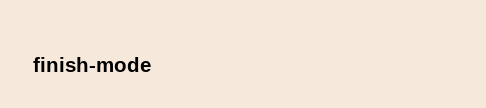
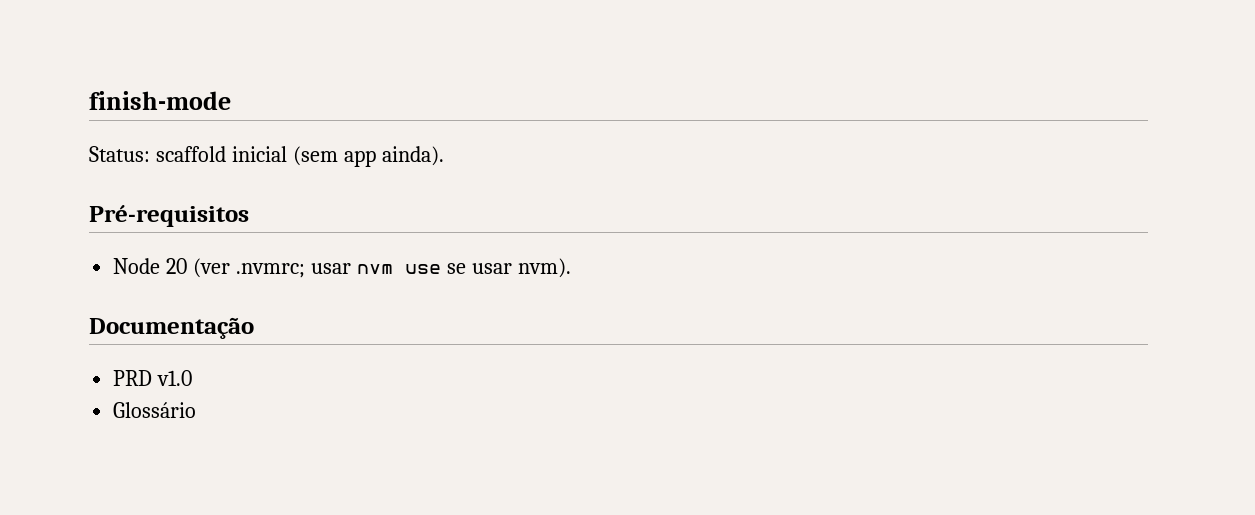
+ Status: scaffold inicial (sem app ainda).
+ Pré-requisitos
+ Node 20 (ver .nvmrc; usar nvm use se usar nvm).
+ Documentação
+ PRD v1.0
+ Glossário

